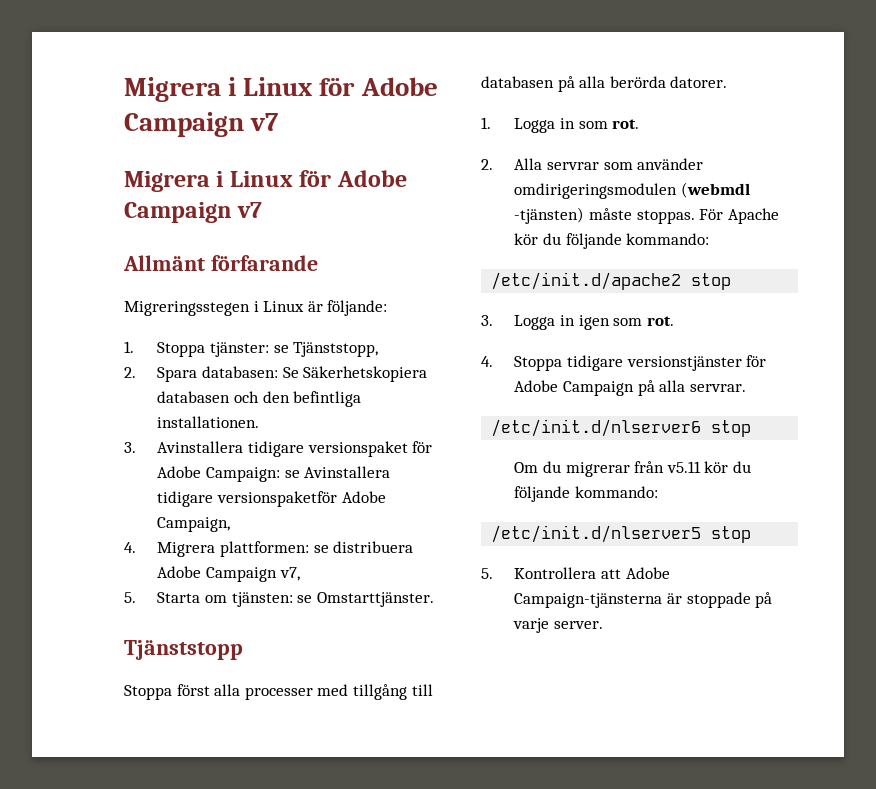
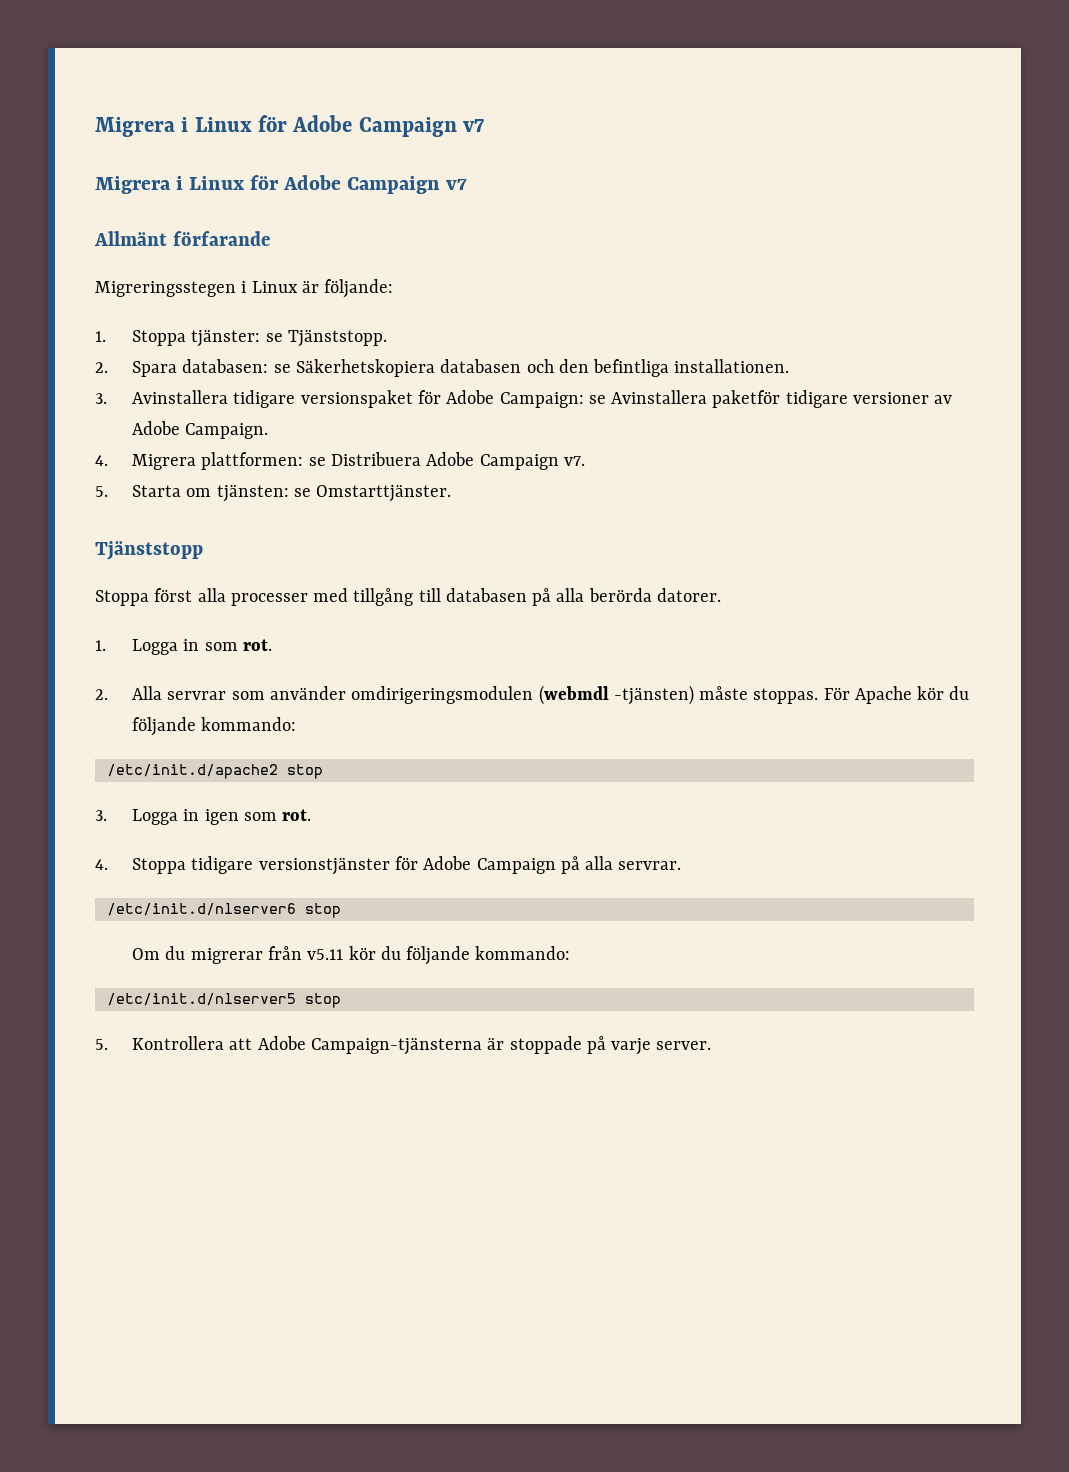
- 1. Stoppa tjänster: se Tjänststopp,
+ 1. Stoppa tjänster: se Tjänststopp.
- 2. Spara databasen: Se Säkerhetskopiera databasen och den befintliga installationen.
+ 2. Spara databasen: se Säkerhetskopiera databasen och den befintliga installationen.
- 3. Avinstallera tidigare versionspaket för Adobe Campaign: se Avinstallera tidigare versionspaketför Adobe Campaign,
+ 3. Avinstallera tidigare versionspaket för Adobe Campaign: se Avinstallera paketför tidigare versioner av Adobe Campaign.
- 4. Migrera plattformen: se distribuera Adobe Campaign v7,
+ 4. Migrera plattformen: se Distribuera Adobe Campaign v7.

